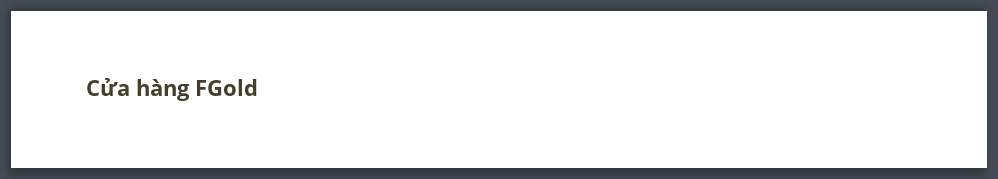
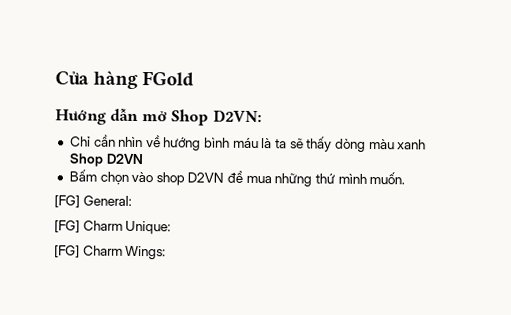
+ Hướng dẫn mở Shop D2VN:
+ Chỉ cần nhìn về hướng bình máu là ta sẽ thấy dòng màu xanh Shop D2VN
+ Bấm chọn vào shop D2VN để mua những thứ mình muốn.
+ [FG] General:
+ [FG] Charm Unique:
+ [FG] Charm Wings:

